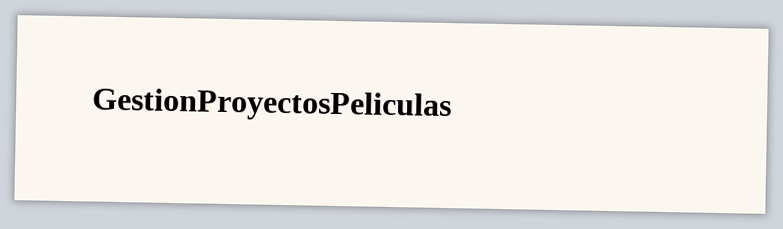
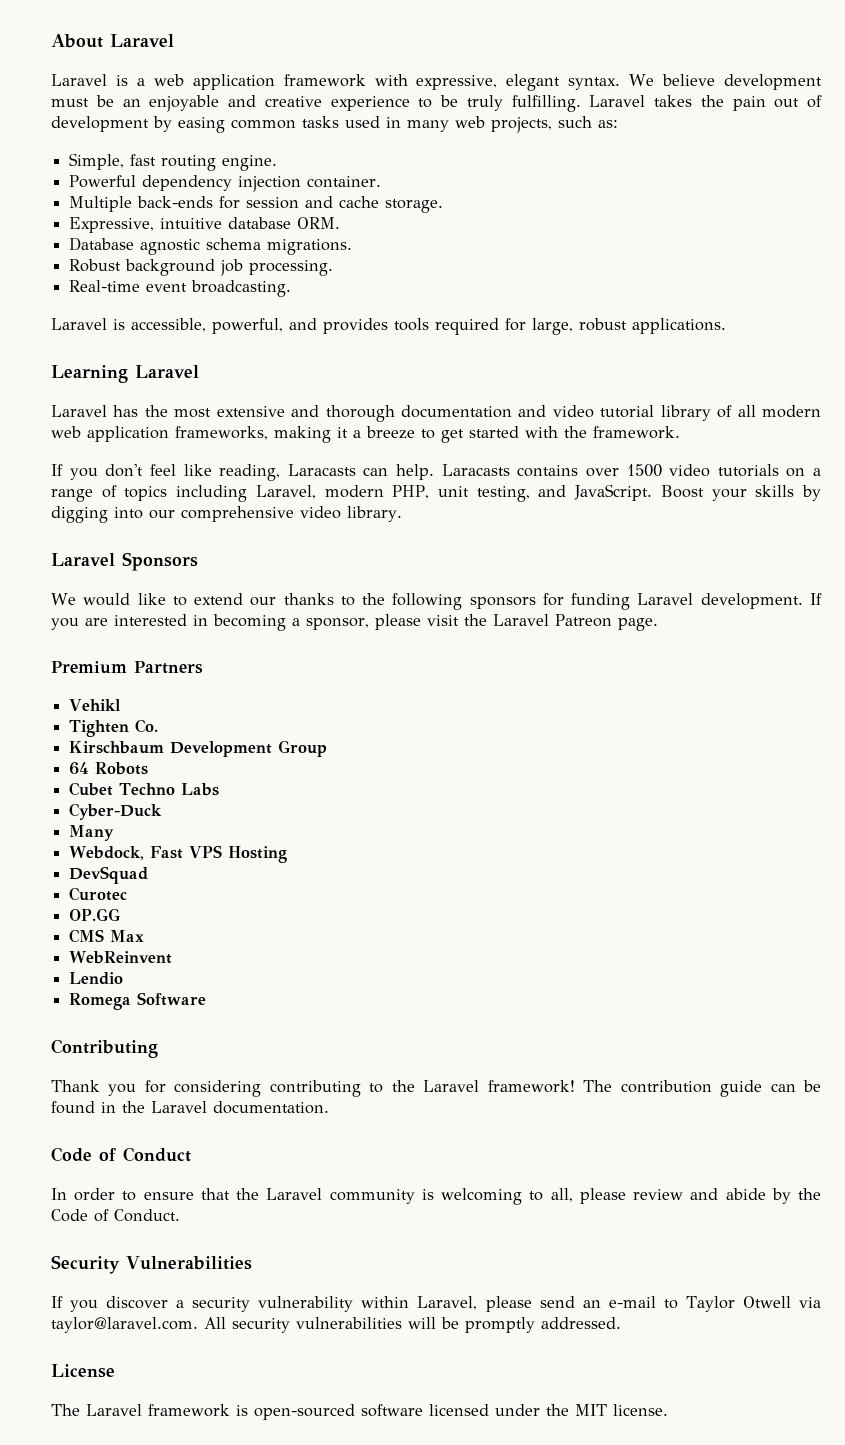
- GestionProyectosPeliculas
+ About Laravel
+ Laravel is a web application framework with expressive, elegant syntax. We believe development must be an enjoyable and creative experience to be truly fulfilling. Laravel takes the pain out of development by easing common tasks used in many web projects, such as:
+ Simple, fast routing engine.
+ Powerful dependency injection container.
+ Multiple back-ends for session and cache storage.
+ Expressive, intuitive database ORM.
+ Database agnostic schema migrations.
+ Robust background job processing.
+ Real-time event broadcasting.
+ Laravel is accessible, powerful, and provides tools required for large, robust applications.
+ Learning Laravel
+ Laravel has the most extensive and thorough documentation and video tutorial library of all modern web application frameworks, making it a breeze to get started with the framework.
+ If you don't feel like reading, Laracasts can help. Laracasts contains over 1500 video tutorials on a range of topics including Laravel, modern PHP, unit testing, and JavaScript. Boost your skills by digging into our comprehensive video library.
+ Laravel Sponsors
+ We would like to extend our thanks to the following sponsors for funding Laravel development. If you are interested in becoming a sponsor, please visit the Laravel Patreon page.
+ Premium Partners
+ Vehikl
+ Tighten Co.
+ Kirschbaum Development Group
+ 64 Robots
+ Cubet Techno Labs
+ Cyber-Duck
+ Many
+ Webdock, Fast VPS Hosting
+ DevSquad
+ Curotec
+ OP.GG
+ CMS Max
+ WebReinvent
+ Lendio
+ Romega Software
+ Contributing
+ Thank you for considering contributing to the Laravel framework! The contribution guide can be found in the Laravel documentation.
+ Code of Conduct
+ In order to ensure that the Laravel community is welcoming to all, please review and abide by the Code of Conduct.
+ Security Vulnerabilities
+ If you discover a security vulnerability within Laravel, please send an e-mail to Taylor Otwell via taylor@laravel.com. All security vulnerabilities will be promptly addressed.
+ License
+ The Laravel framework is open-sourced software licensed under the MIT license.

